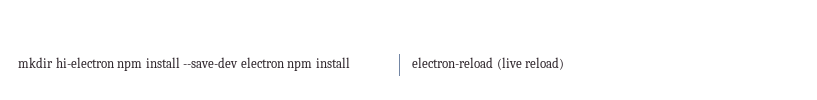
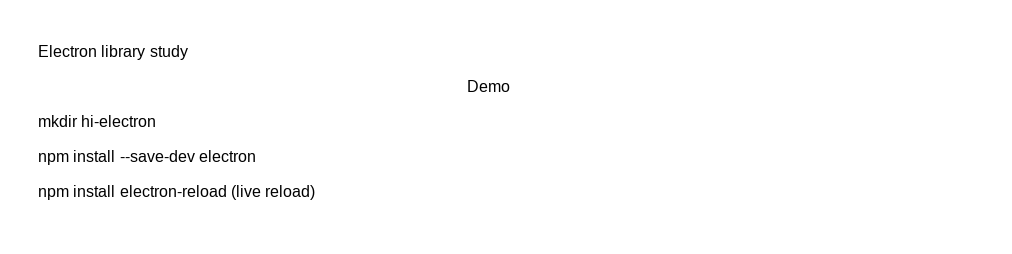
+ Electron library study
+ Demo
- mkdir hi-electron npm install --save-dev electron npm install electron-reload (live reload)
+ mkdir hi-electron
+ npm install --save-dev electron
+ npm install electron-reload (live reload)

